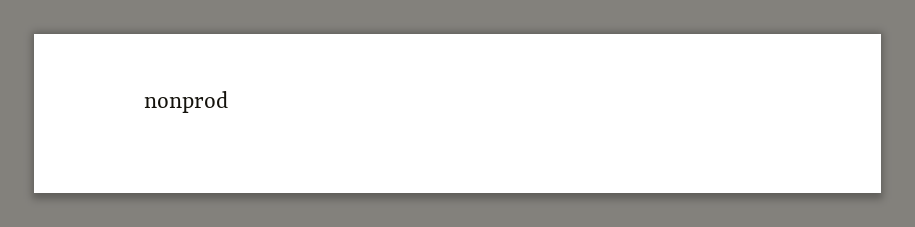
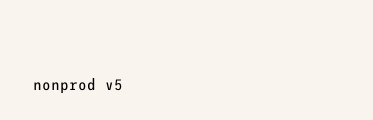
- nonprod
+ nonprod v5

